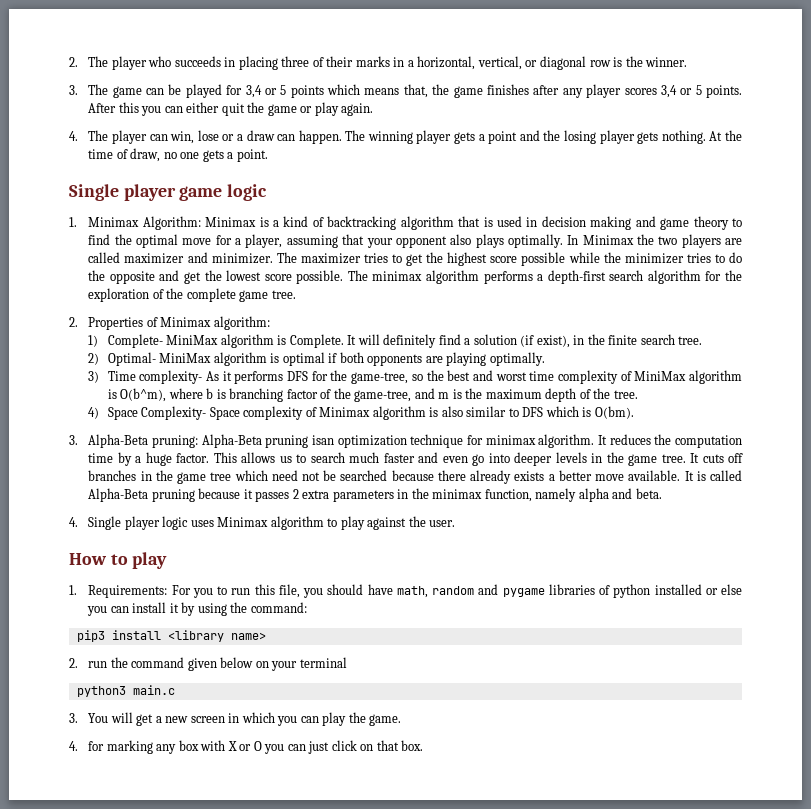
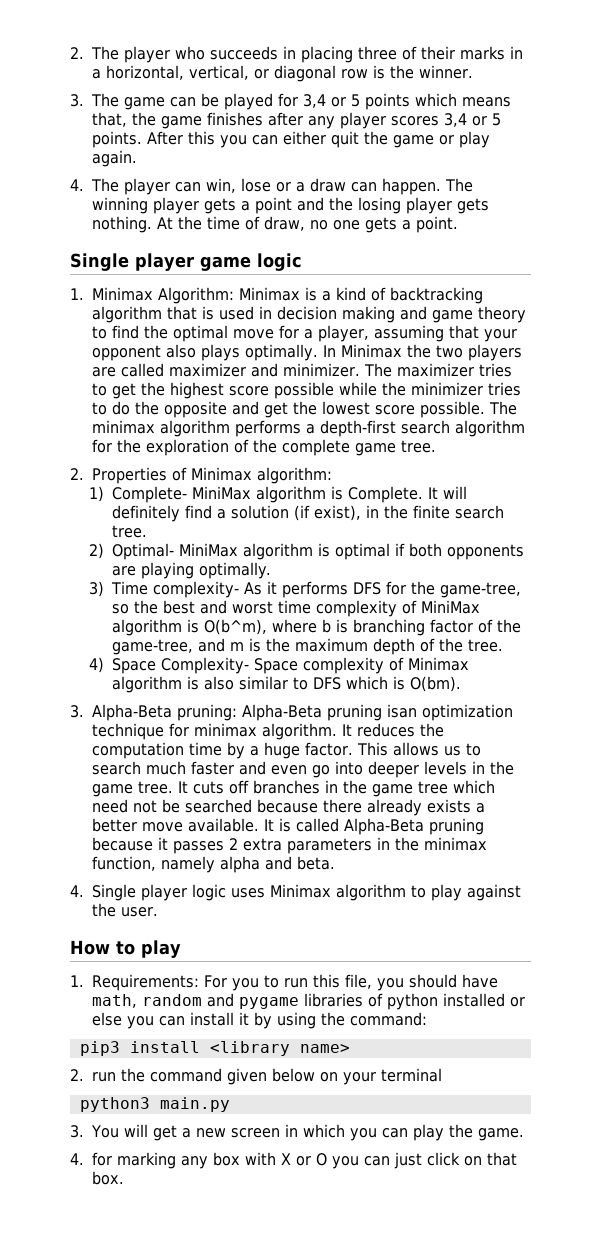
- python3 main.c
+ python3 main.py

